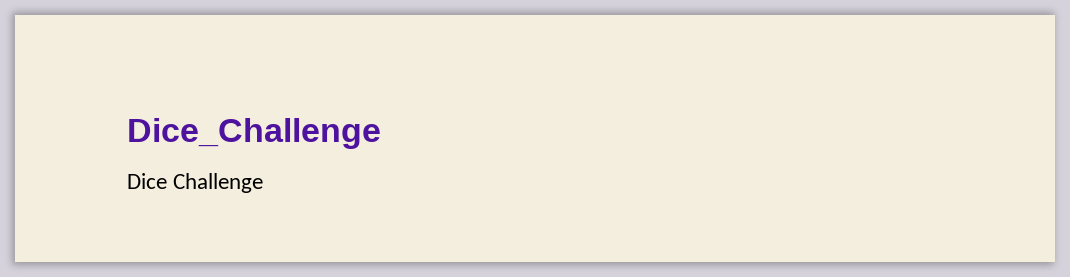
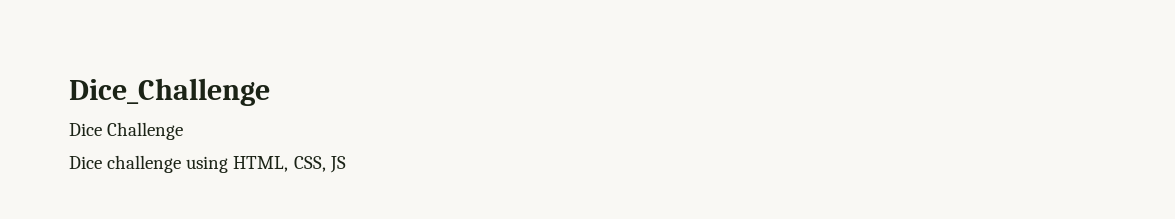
+ Dice challenge using HTML, CSS, JS

